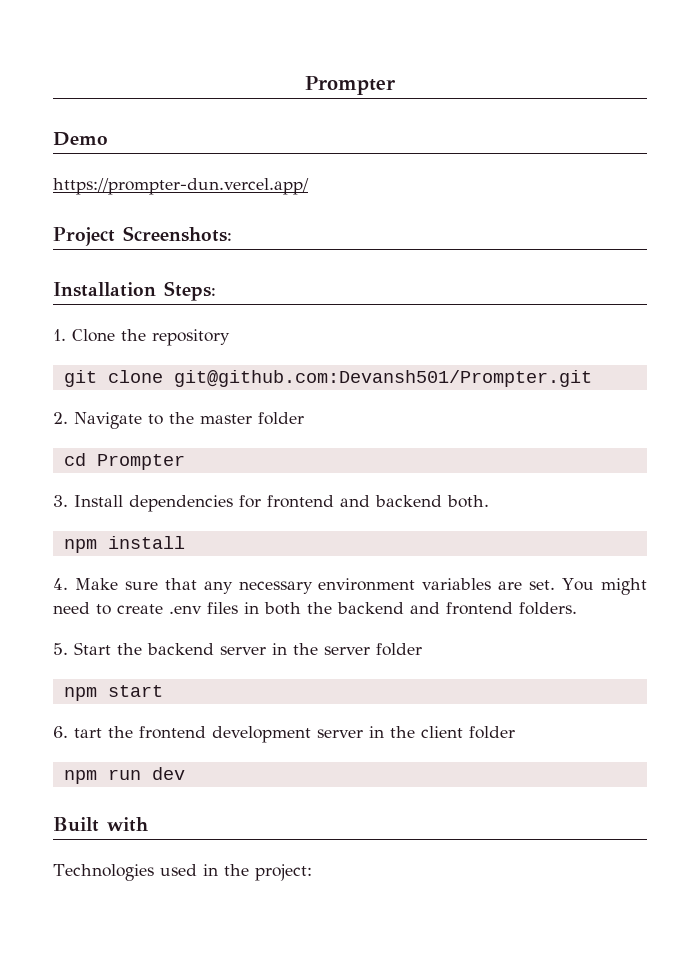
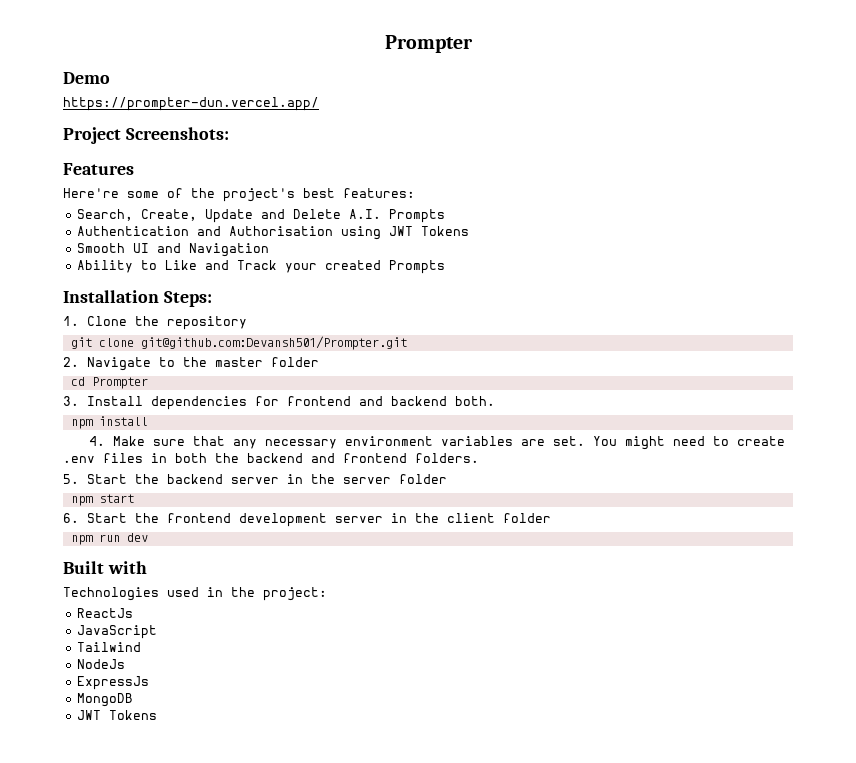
+ Features
+ Here're some of the project's best features:
+ Search, Create, Update and Delete A.I. Prompts
+ Authentication and Authorisation using JWT Tokens
+ Smooth UI and Navigation
+ Ability to Like and Track your created Prompts
- 6. tart the frontend development server in the client folder
+ 6. Start the frontend development server in the client folder
+ ReactJs
+ JavaScript
+ Tailwind
+ NodeJs
+ ExpressJs
+ MongoDB
+ JWT Tokens

